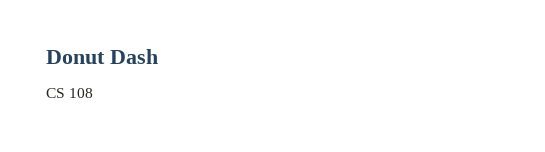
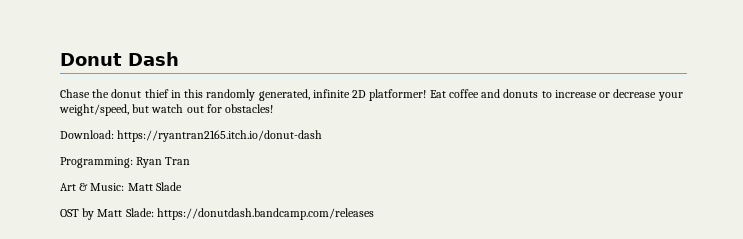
- CS 108
+ Chase the donut thief in this randomly generated, infinite 2D platformer! Eat coffee and donuts to increase or decrease your weight/speed, but watch out for obstacles!
+ Download: https://ryantran2165.itch.io/donut-dash
+ Programming: Ryan Tran
+ Art & Music: Matt Slade
+ OST by Matt Slade: https://donutdash.bandcamp.com/releases

